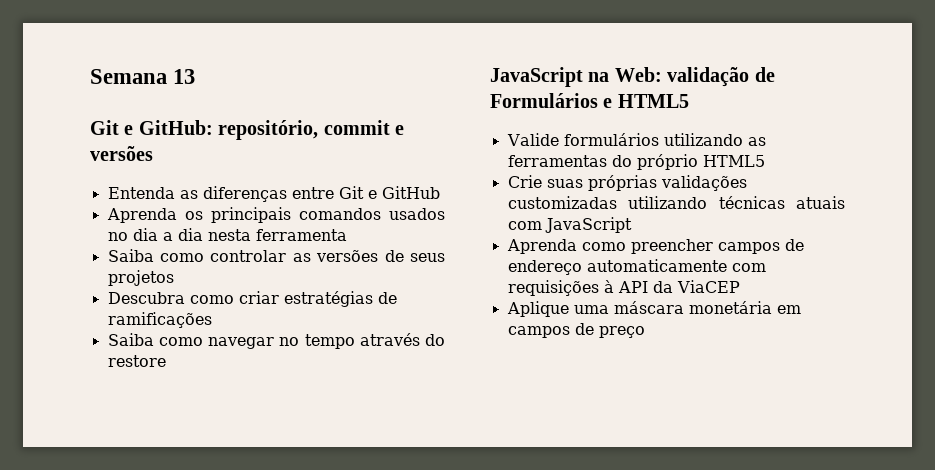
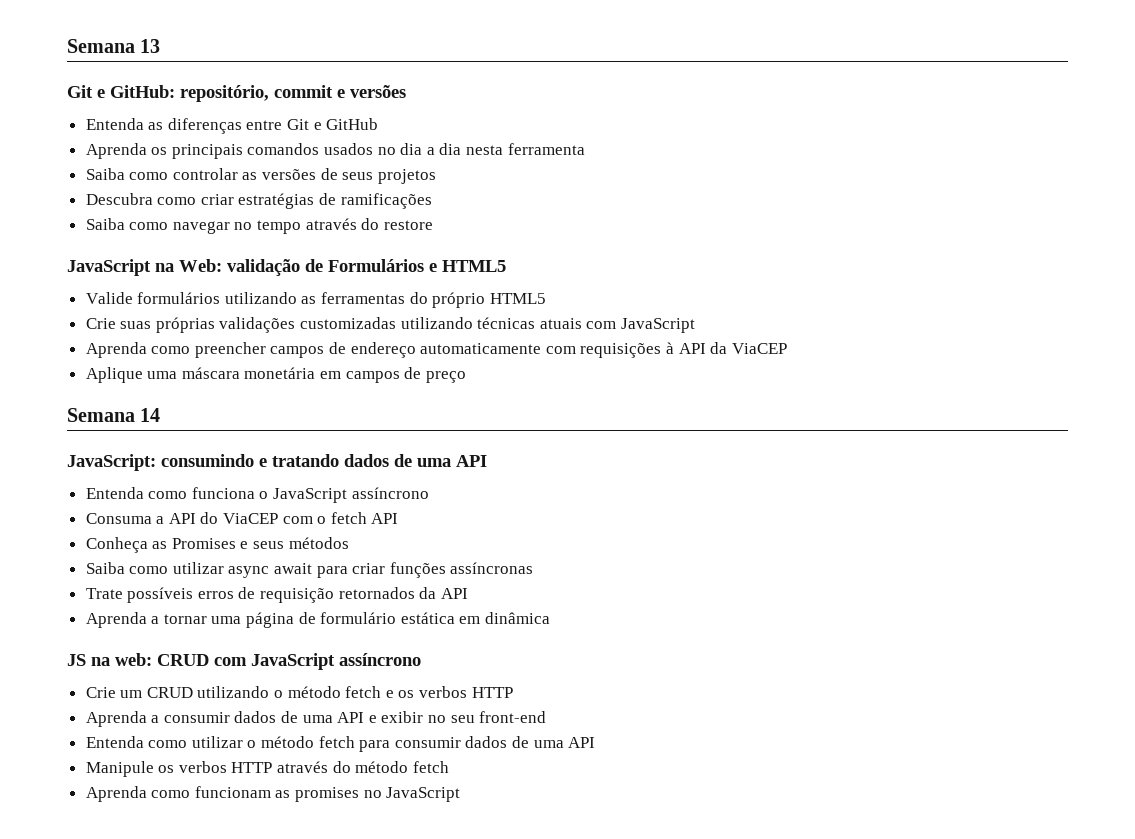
+ Semana 14
+ JavaScript: consumindo e tratando dados de uma API
+ Entenda como funciona o JavaScript assíncrono
+ Consuma a API do ViaCEP com o fetch API
+ Conheça as Promises e seus métodos
+ Saiba como utilizar async await para criar funções assíncronas
+ Trate possíveis erros de requisição retornados da API
+ Aprenda a tornar uma página de formulário estática em dinâmica
+ JS na web: CRUD com JavaScript assíncrono
+ Crie um CRUD utilizando o método fetch e os verbos HTTP
+ Aprenda a consumir dados de uma API e exibir no seu front-end
+ Entenda como utilizar o método fetch para consumir dados de uma API
+ Manipule os verbos HTTP através do método fetch
+ Aprenda como funcionam as promises no JavaScript

